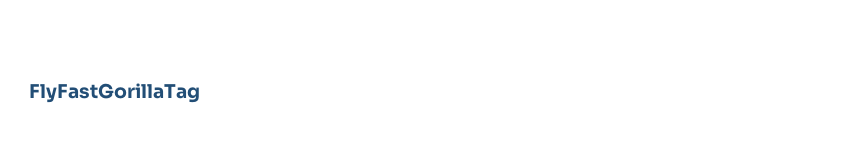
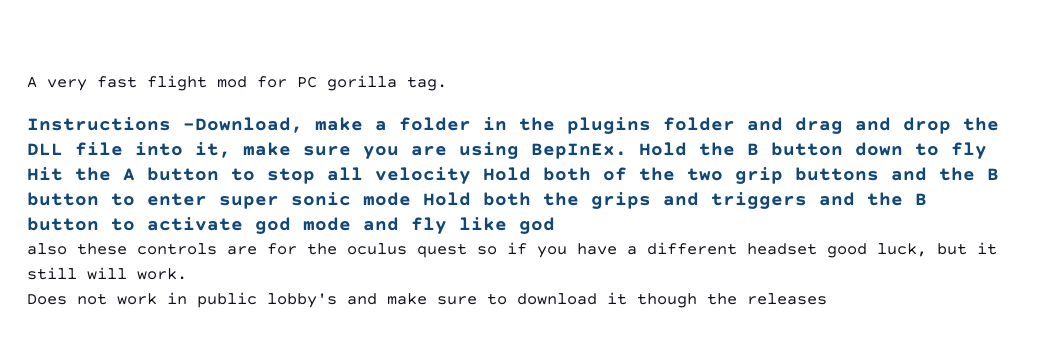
- FlyFastGorillaTag
+ A very fast flight mod for PC gorilla tag.
+ Instructions -Download, make a folder in the plugins folder and drag and drop the DLL file into it, make sure you are using BepInEx. Hold the B button down to fly Hit the A button to stop all velocity Hold both of the two grip buttons and the B button to enter super sonic mode Hold both the grips and triggers and the B button to activate god mode and fly like god
+ also these controls are for the oculus quest so if you have a different headset good luck, but it still will work.
+ Does not work in public lobby's and make sure to download it though the releases

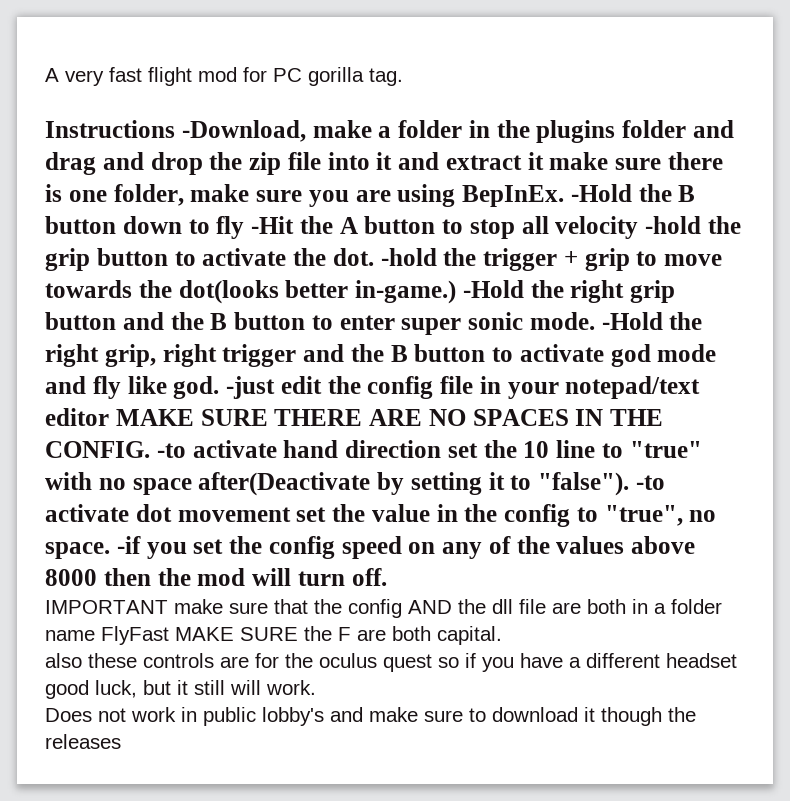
- Instructions -Download, make a folder in the plugins folder and drag and drop the DLL file into it, make sure you are using BepInEx.
+ Instructions -Download, make a folder in the plugins folder and drag and drop the zip file into it and extract it make sure there is one folder, make sure you are using BepInEx.
- Hold the B button down to fly Hit the A button to stop all velocity Hold both of the two grip buttons and the B button to enter super sonic mode Hold both the grips and triggers and the B button to activate god mode and fly like god
+ -Hold the B button down to fly -Hit the A button to stop all velocity -hold the grip button to activate the dot. -hold the trigger + grip to move towards the dot(looks better in-game.) -Hold the right grip button and the B button to enter super sonic mode. -Hold the right grip, right trigger and the B button to activate god mode and fly like god. -just edit the config file in your notepad/text editor MAKE SURE THERE ARE NO SPACES IN THE CONFIG. -to activate hand direction set the 10 line to "true" with no space after(Deactivate by setting it to "false"). -to activate dot movement set the value in the config to "true", no space. -if you set the config speed on any of the values above 8000 then the mod will turn off.
+ IMPORTANT make sure that the config AND the dll file are both in a folder name FlyFast MAKE SURE the F are both capital.

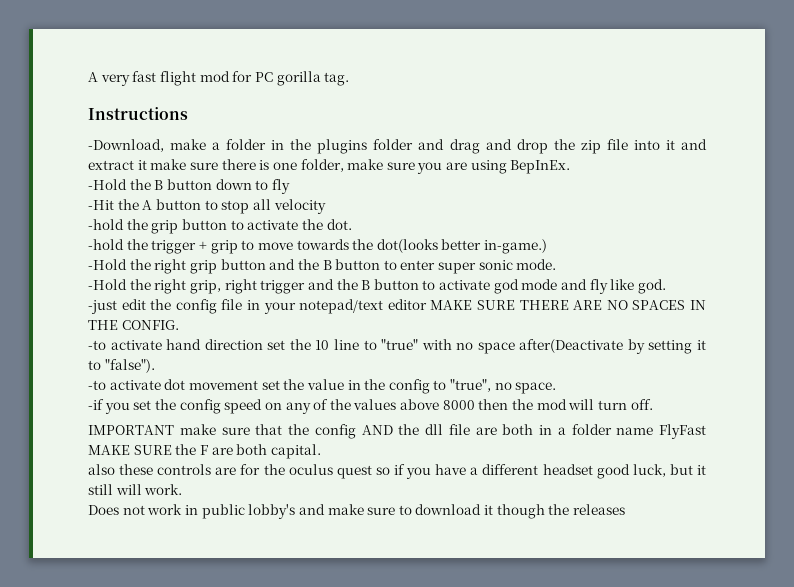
- Instructions -Download, make a folder in the plugins folder and drag and drop the zip file into it and extract it make sure there is one folder, make sure you are using BepInEx. -Hold the B button down to fly -Hit the A button to stop all velocity -hold the grip button to activate the dot. -hold the trigger + grip to move towards the dot(looks better in-game.) -Hold the right grip button and the B button to enter super sonic mode. -Hold the right grip, right trigger and the B button to activate god mode and fly like god. -just edit the config file in your notepad/text editor MAKE SURE THERE ARE NO SPACES IN THE CONFIG. -to activate hand direction set the 10 line to "true" with no space after(Deactivate by setting it to "false"). -to activate dot movement set the value in the config to "true", no space. -if you set the config speed on any of the values above 8000 then the mod will turn off.
+ Instructions
+ -Download, make a folder in the plugins folder and drag and drop the zip file into it and extract it make sure there is one folder, make sure you are using BepInEx.
+ -Hold the B button down to fly
+ -Hit the A button to stop all velocity
+ -hold the grip button to activate the dot.
+ -hold the trigger + grip to move towards the dot(looks better in-game.)
+ -Hold the right grip button and the B button to enter super sonic mode.
+ -Hold the right grip, right trigger and the B button to activate god mode and fly like god.
+ -just edit the config file in your notepad/text editor MAKE SURE THERE ARE NO SPACES IN THE CONFIG.
+ -to activate hand direction set the 10 line to "true" with no space after(Deactivate by setting it to "false").
+ -to activate dot movement set the value in the config to "true", no space.
+ -if you set the config speed on any of the values above 8000 then the mod will turn off.

